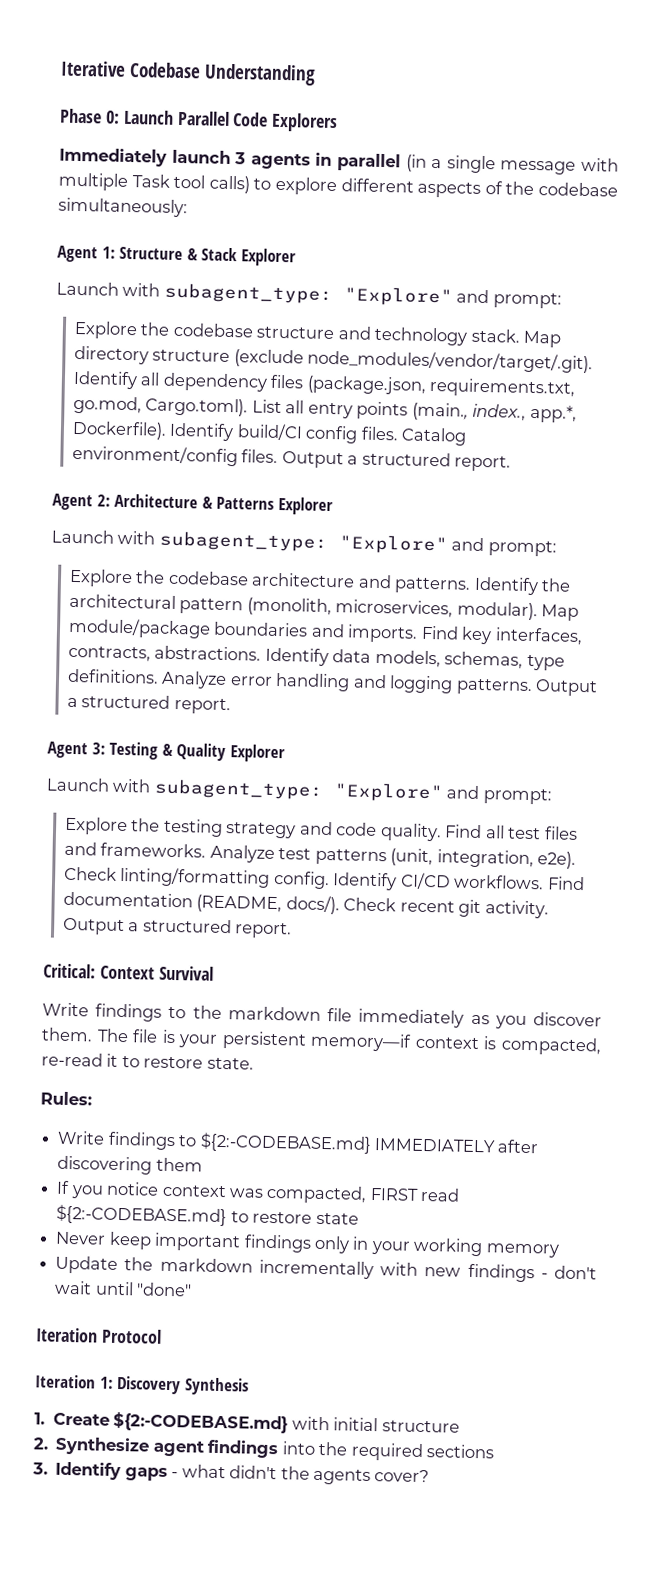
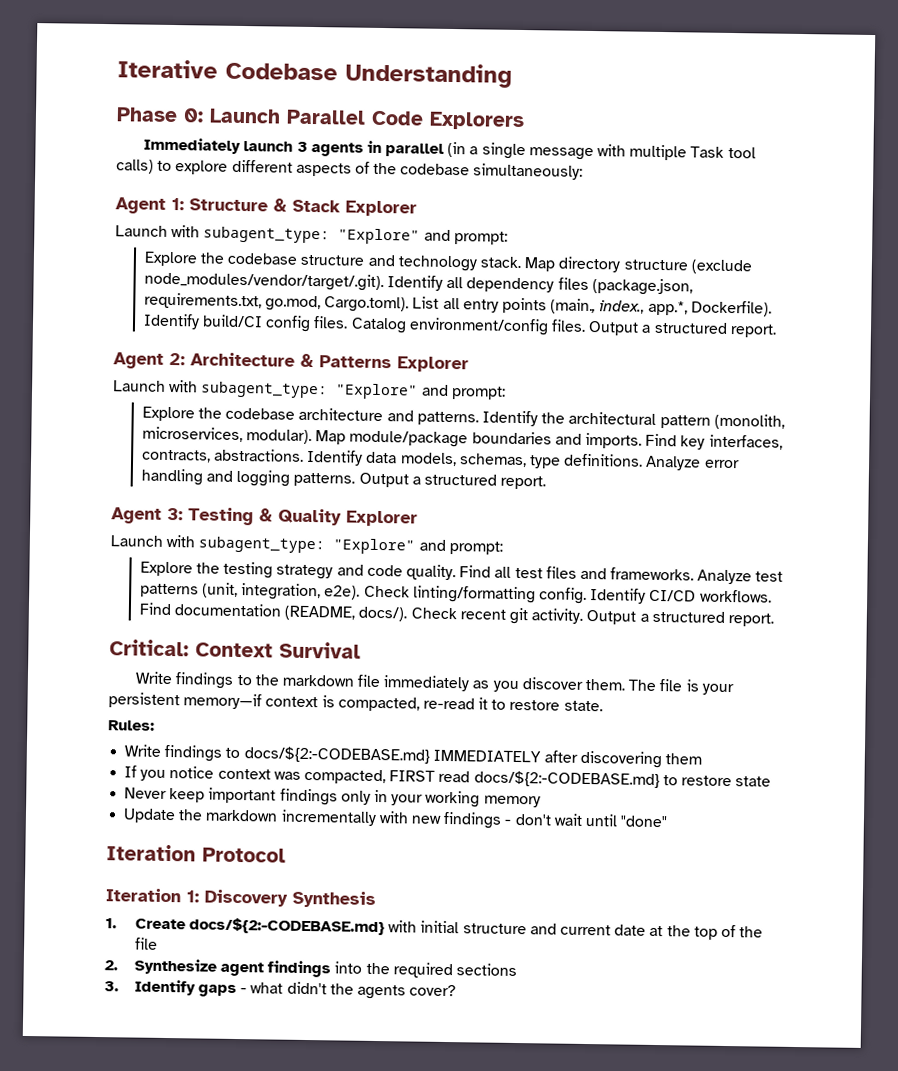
- Write findings to ${2:-CODEBASE.md} IMMEDIATELY after discovering them
+ Write findings to docs/${2:-CODEBASE.md} IMMEDIATELY after discovering them
- If you notice context was compacted, FIRST read ${2:-CODEBASE.md} to restore state
+ If you notice context was compacted, FIRST read docs/${2:-CODEBASE.md} to restore state
- 1. Create ${2:-CODEBASE.md} with initial structure
+ 1. Create docs/${2:-CODEBASE.md} with initial structure and current date at the top of the file

